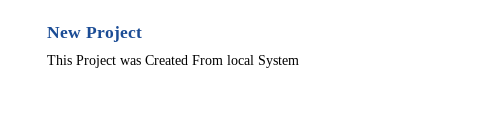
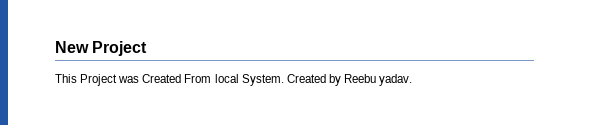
- This Project was Created From local System
+ This Project was Created From local System. Created by Reebu yadav.

